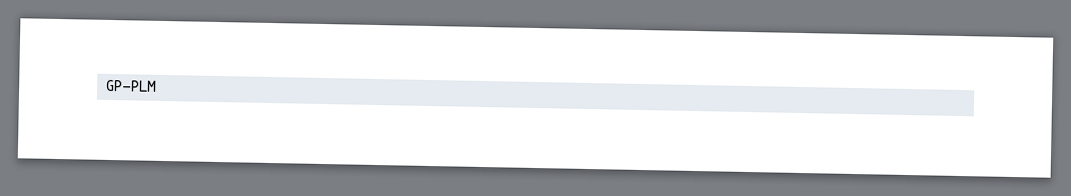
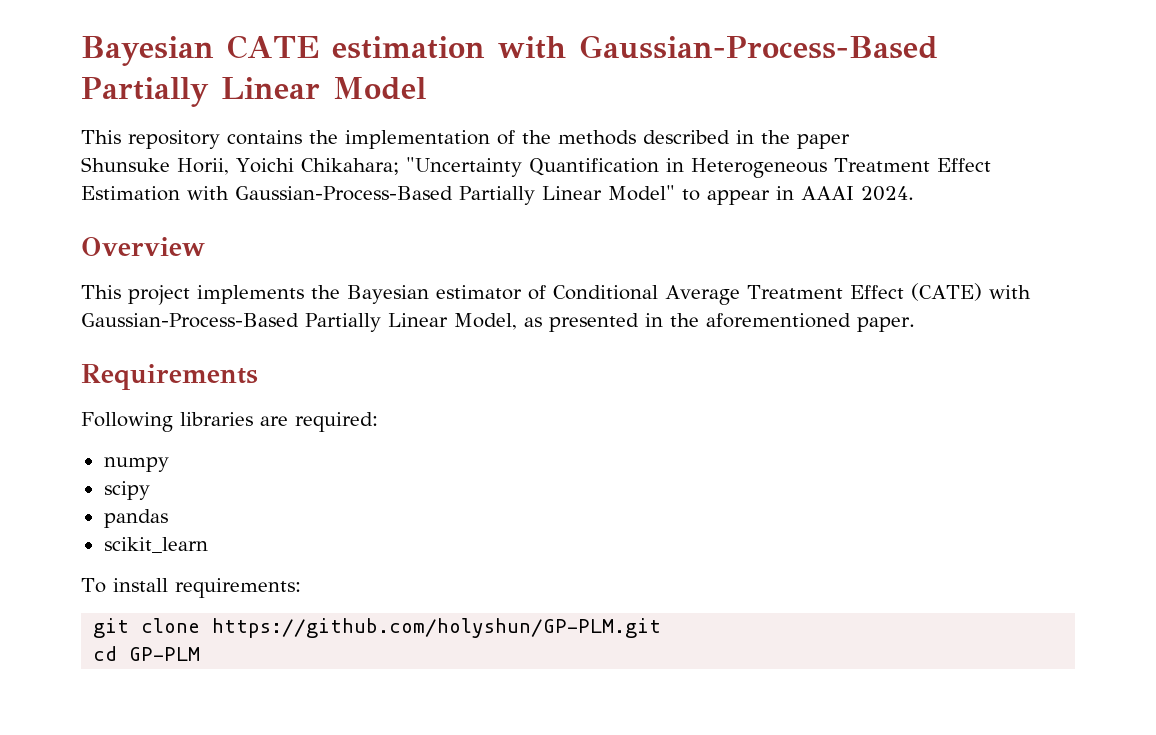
- GP-PLM
+ Bayesian CATE estimation with Gaussian-Process-Based Partially Linear Model
+ This repository contains the implementation of the methods described in the paper
+ Shunsuke Horii, Yoichi Chikahara; "Uncertainty Quantification in Heterogeneous Treatment Effect Estimation with Gaussian-Process-Based Partially Linear Model" to appear in AAAI 2024.
+ Overview
+ This project implements the Bayesian estimator of Conditional Average Treatment Effect (CATE) with Gaussian-Process-Based Partially Linear Model, as presented in the aforementioned paper.
+ Requirements
+ Following libraries are required:
+ numpy
+ scipy
+ pandas
+ scikit_learn
+ To install requirements:
+ git clone https://github.com/holyshun/GP-PLM.git
+ cd GP-PLM

